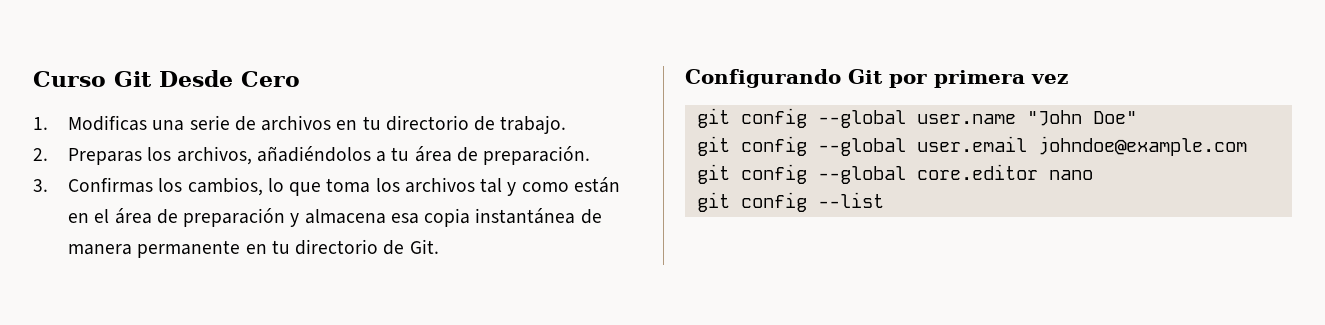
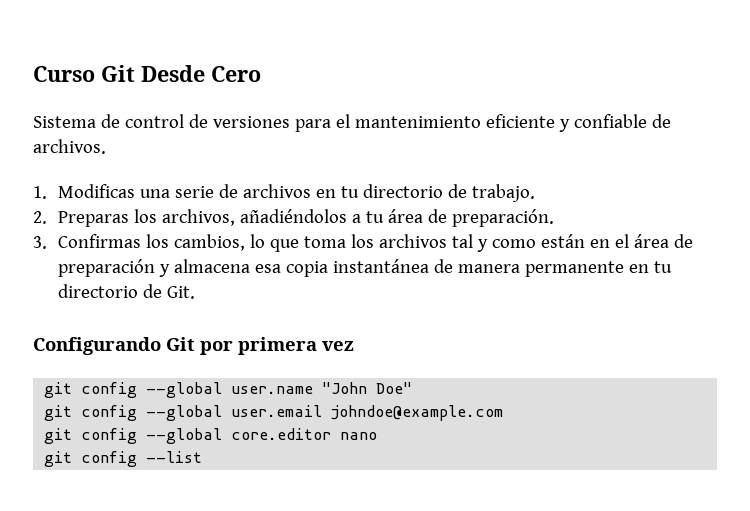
+ Sistema de control de versiones para el mantenimiento eficiente y confiable de archivos.

